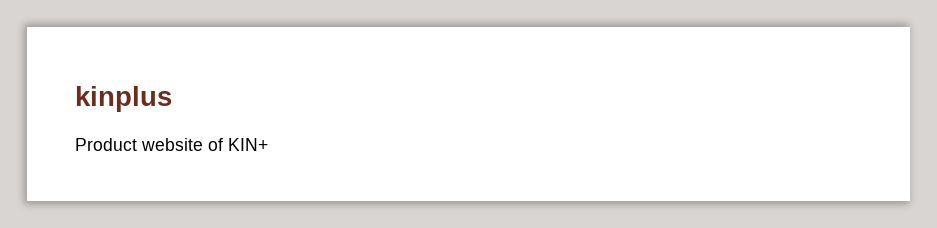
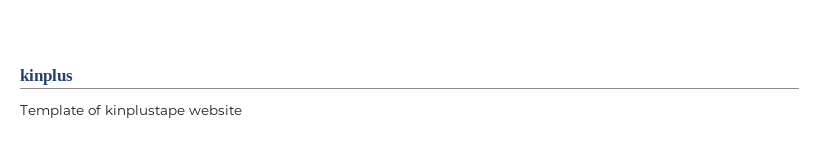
- Product website of KIN+
+ Template of kinplustape website

